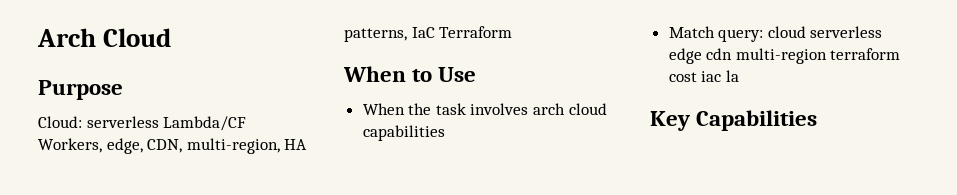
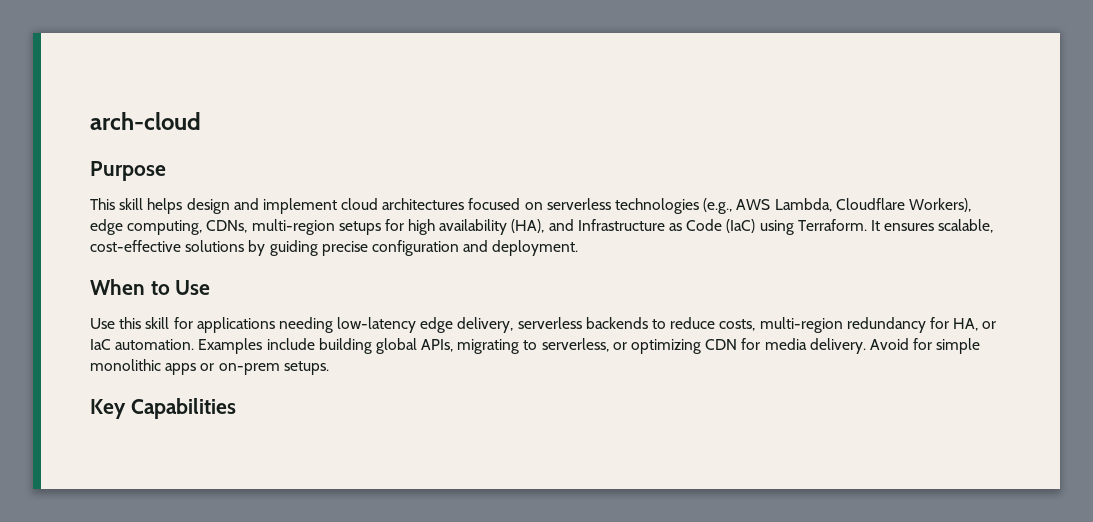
- Arch Cloud
+ arch-cloud
- Cloud: serverless Lambda/CF Workers, edge, CDN, multi-region, HA patterns, IaC Terraform
+ This skill helps design and implement cloud architectures focused on serverless technologies (e.g., AWS Lambda, Cloudflare Workers), edge computing, CDNs, multi-region setups for high availability (HA), and Infrastructure as Code (IaC) using Terraform. It ensures scalable, cost-effective solutions by guiding precise configuration and deployment.
  When to Use
- When the task involves arch cloud capabilities
- Match query: cloud serverless edge cdn multi-region terraform cost iac la
+ Use this skill for applications needing low-latency edge delivery, serverless backends to reduce costs, multi-region redundancy for HA, or IaC automation. Examples include building global APIs, migrating to serverless, or optimizing CDN for media delivery. Avoid for simple monolithic apps or on-prem setups.

